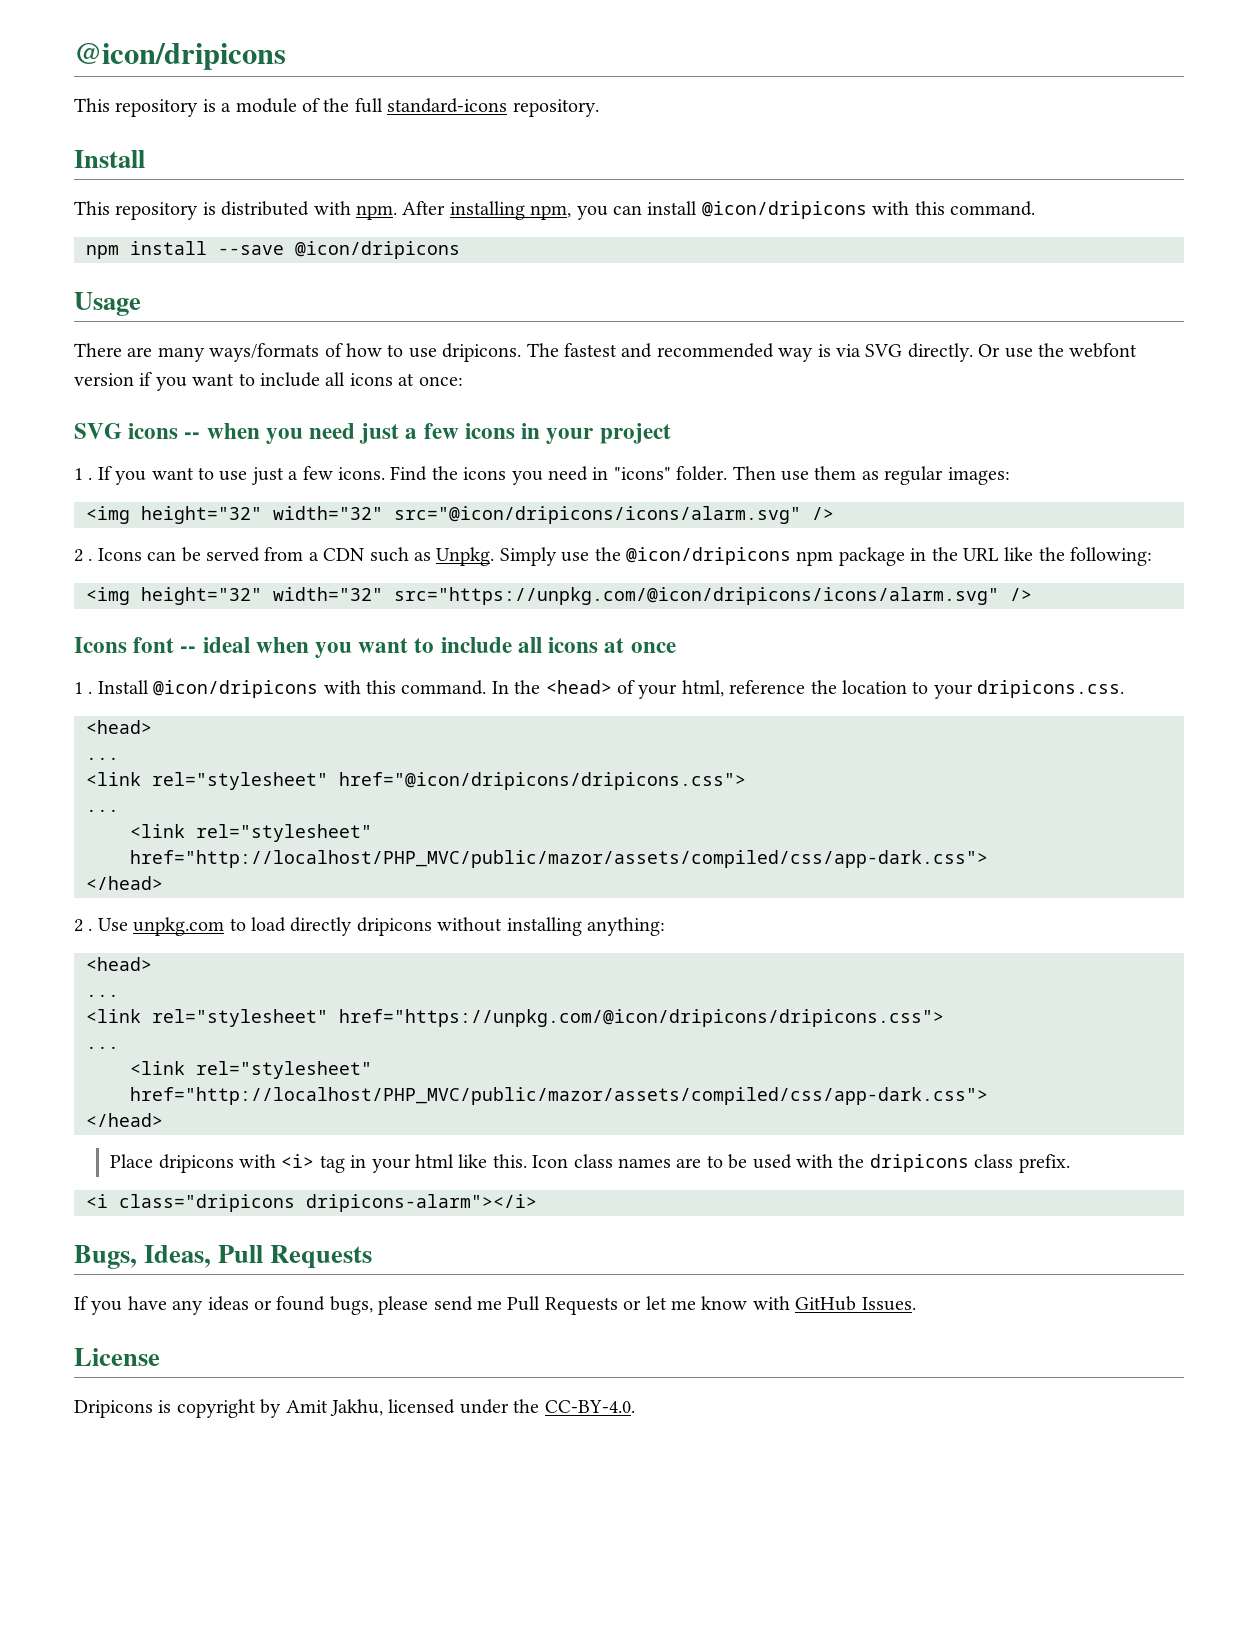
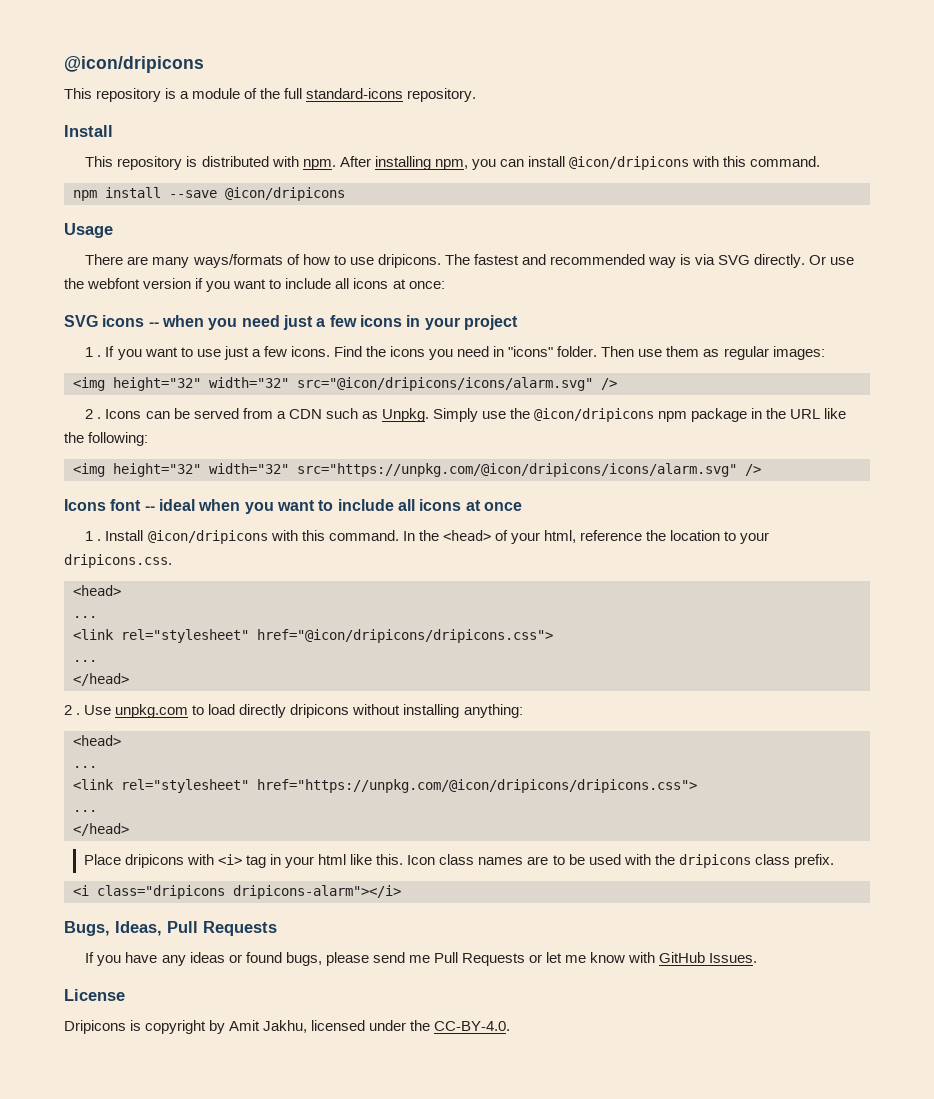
  <link rel="stylesheet" href="@icon/dripicons/dripicons.css">
  ...
- <link rel="stylesheet" href="http://localhost/PHP_MVC/public/mazor/assets/compiled/css/app-dark.css">
  <link rel="stylesheet" href="https://unpkg.com/@icon/dripicons/dripicons.css">
  ...
- <link rel="stylesheet" href="http://localhost/PHP_MVC/public/mazor/assets/compiled/css/app-dark.css">

